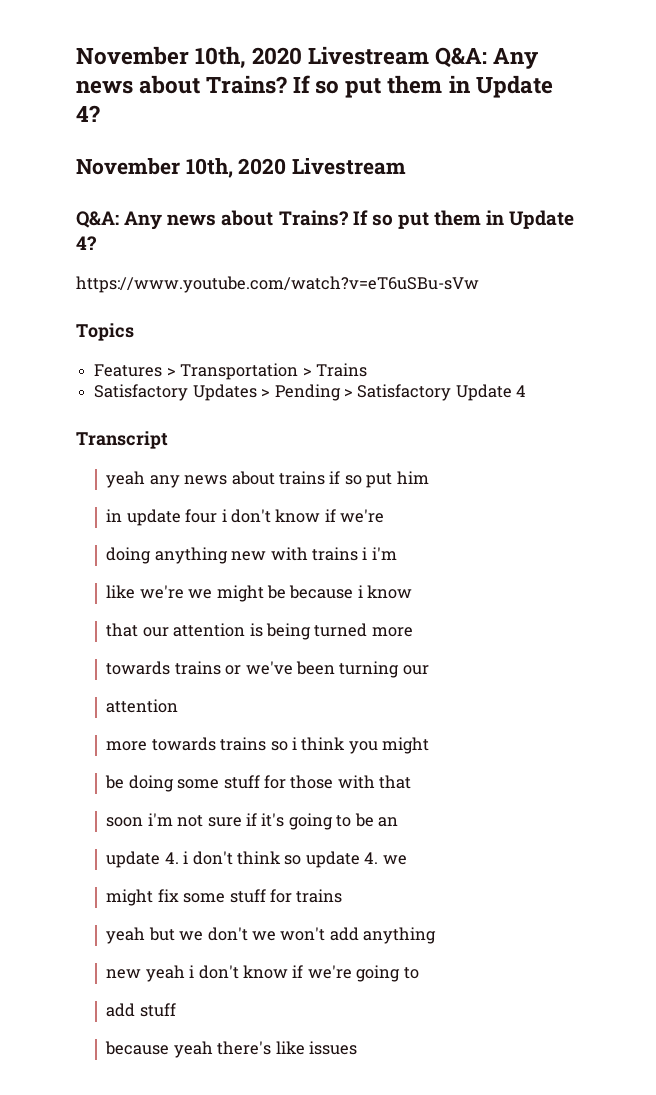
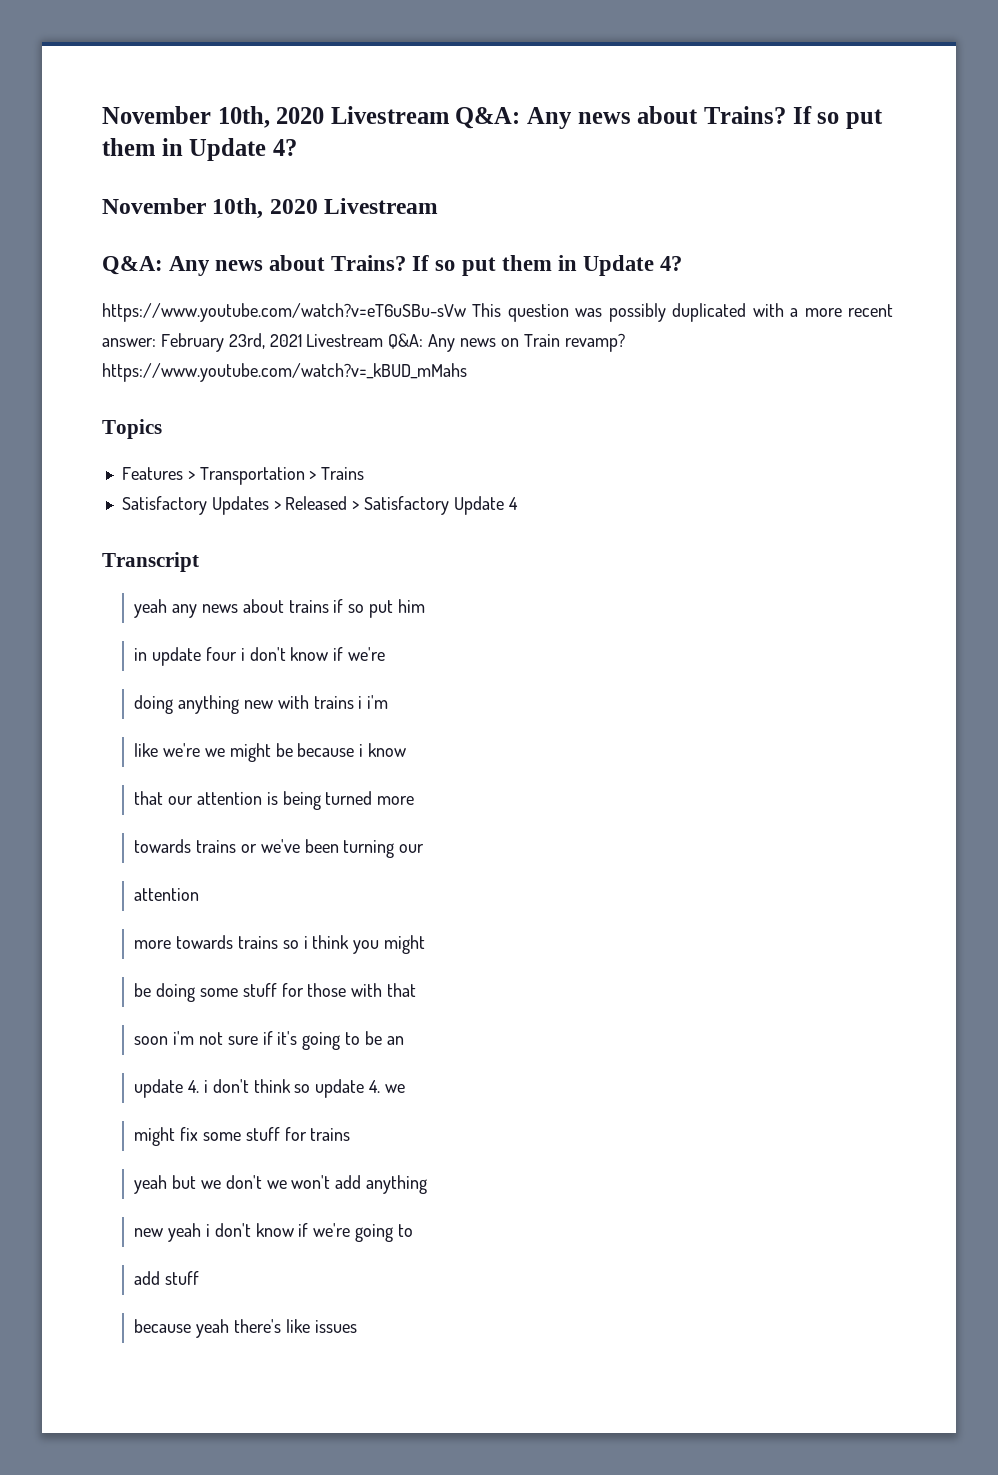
- https://www.youtube.com/watch?v=eT6uSBu-sVw
+ https://www.youtube.com/watch?v=eT6uSBu-sVw This question was possibly duplicated with a more recent answer: February 23rd, 2021 Livestream Q&A: Any news on Train revamp? https://www.youtube.com/watch?v=_kBUD_mMahs
- Satisfactory Updates > Pending > Satisfactory Update 4
+ Satisfactory Updates > Released > Satisfactory Update 4

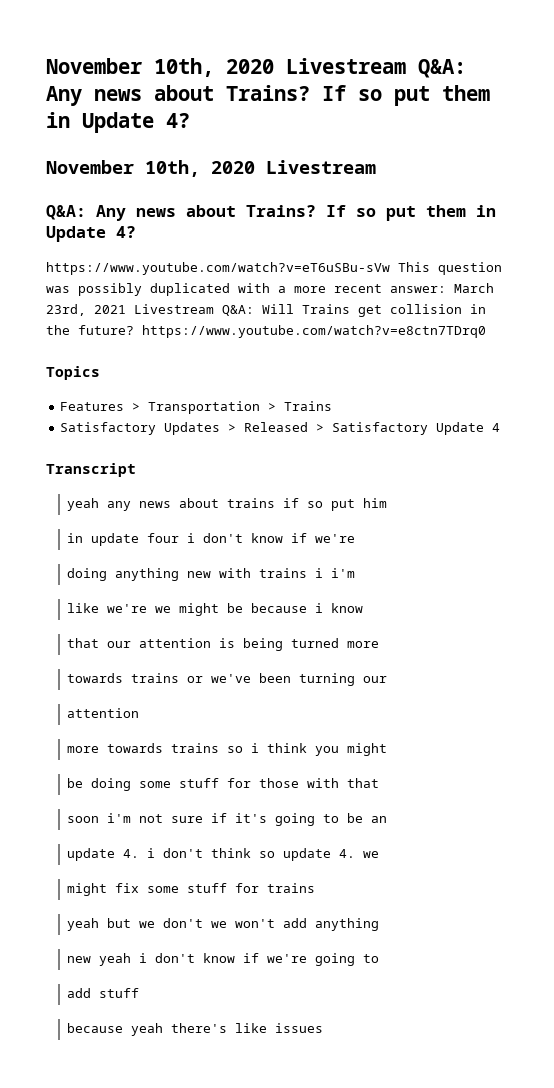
- https://www.youtube.com/watch?v=eT6uSBu-sVw This question was possibly duplicated with a more recent answer: February 23rd, 2021 Livestream Q&A: Any news on Train revamp? https://www.youtube.com/watch?v=_kBUD_mMahs
+ https://www.youtube.com/watch?v=eT6uSBu-sVw This question was possibly duplicated with a more recent answer: March 23rd, 2021 Livestream Q&A: Will Trains get collision in the future? https://www.youtube.com/watch?v=e8ctn7TDrq0

